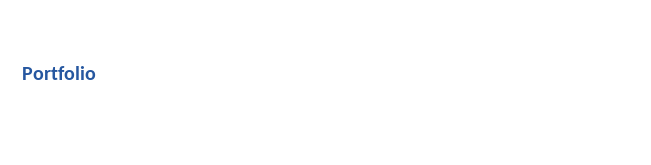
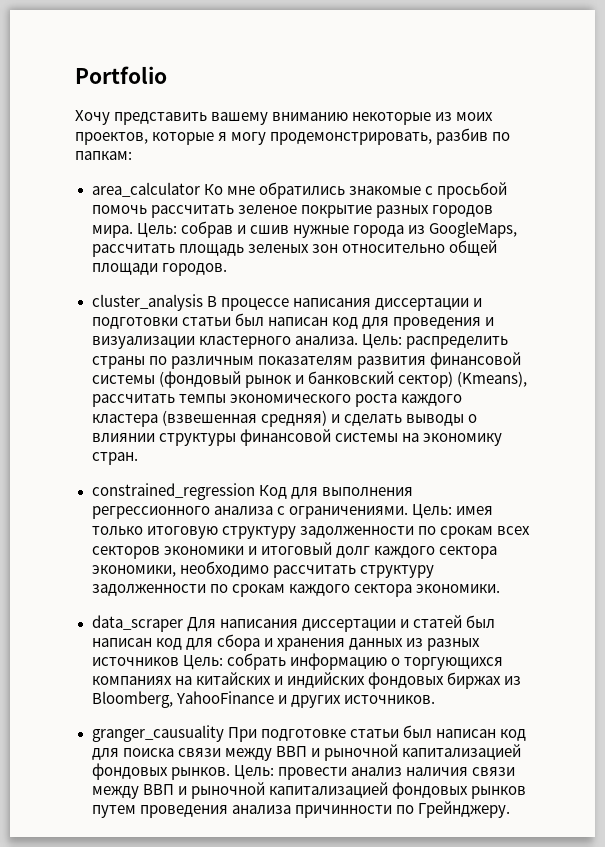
+ Хочу представить вашему вниманию некоторые из моих проектов, которые я могу продемонстрировать, разбив по папкам:
+ area_calculator Ко мне обратились знакомые с просьбой помочь рассчитать зеленое покрытие разных городов мира. Цель: собрав и сшив нужные города из GoogleMaps, рассчитать площадь зеленых зон относительно общей площади городов.
+ cluster_analysis В процессе написания диссертации и подготовки статьи был написан код для проведения и визуализации кластерного анализа. Цель: распределить страны по различным показателям развития финансовой системы (фондовый рынок и банковский сектор) (Kmeans), рассчитать темпы экономического роста каждого кластера (взвешенная средняя) и сделать выводы о влиянии структуры финансовой системы на экономику стран.
+ constrained_regression Код для выполнения регрессионного анализа с ограничениями. Цель: имея только итоговую структуру задолженности по срокам всех секторов экономики и итоговый долг каждого сектора экономики, необходимо рассчитать структуру задолженности по срокам каждого сектора экономики.
+ data_scraper Для написания диссертации и статей был написан код для сбора и хранения данных из разных источников Цель: собрать информацию о торгующихся компаниях на китайских и индийских фондовых биржах из Bloomberg, YahooFinance и других источников.
+ granger_causuality При подготовке статьи был написан код для поиска связи между ВВП и рыночной капитализацией фондовых рынков. Цель: провести анализ наличия связи между ВВП и рыночной капитализацией фондовых рынков путем проведения анализа причинности по Грейнджеру.

